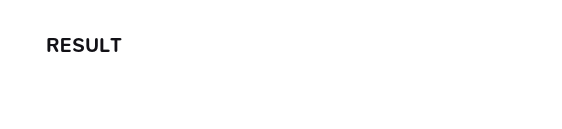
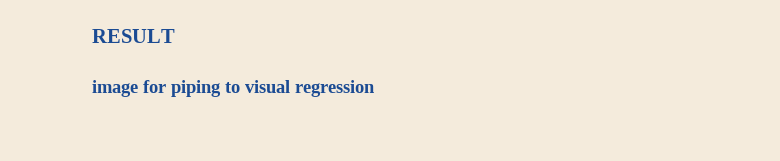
+ image for piping to visual regression

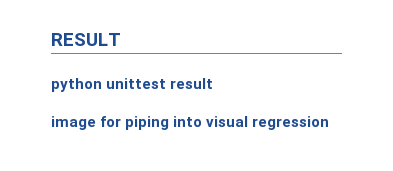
+ python unittest result
- image for piping to visual regression
+ image for piping into visual regression

